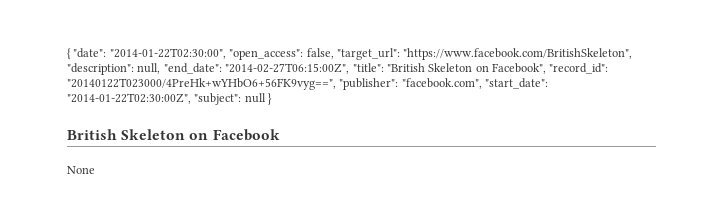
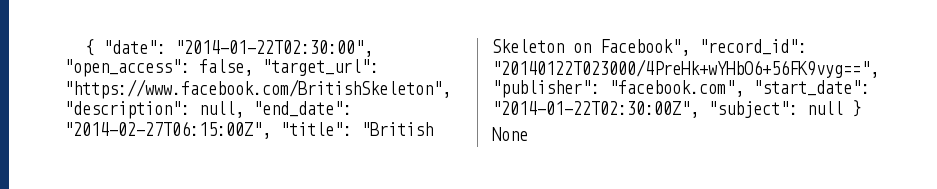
- British Skeleton on Facebook

